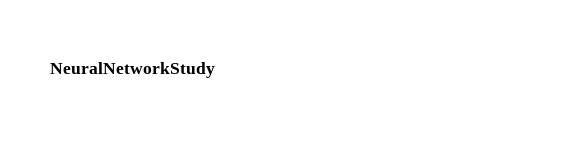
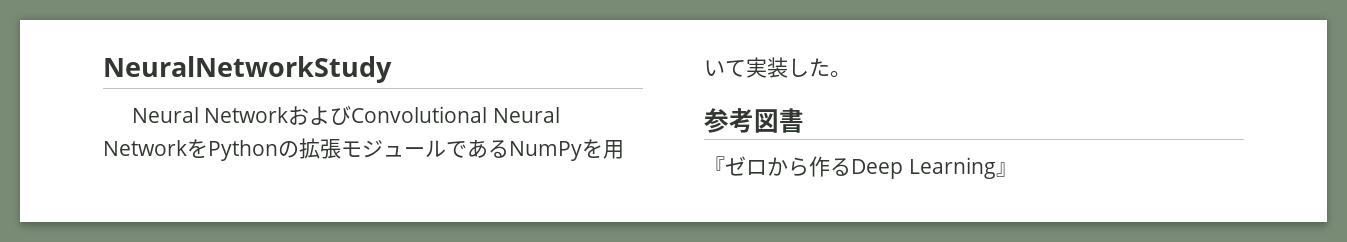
+ Neural NetworkおよびConvolutional Neural NetworkをPythonの拡張モジュールであるNumPyを用いて実装した。
+ 参考図書
+ 『ゼロから作るDeep Learning』

